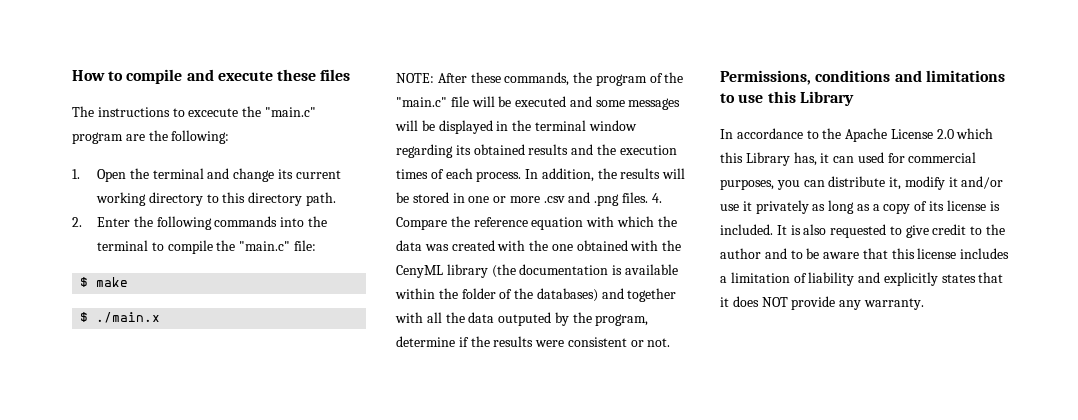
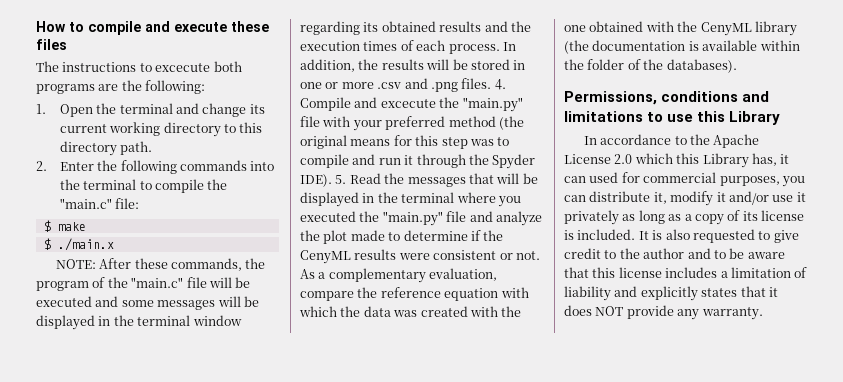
- The instructions to excecute the "main.c" program are the following:
+ The instructions to excecute both programs are the following:
- 4. Compare the reference equation with which the data was created with the one obtained with the CenyML library (the documentation is available within the folder of the databases) and together with all the data outputed by the program, determine if the results were consistent or not.
+ 4. Compile and excecute the "main.py" file with your preferred method (the original means for this step was to compile and run it through the Spyder IDE). 5. Read the messages that will be displayed in the terminal where you executed the "main.py" file and analyze the plot made to determine if the CenyML results were consistent or not. As a complementary evaluation, compare the reference equation with which the data was created with the one obtained with the CenyML library (the documentation is available within the folder of the databases).

